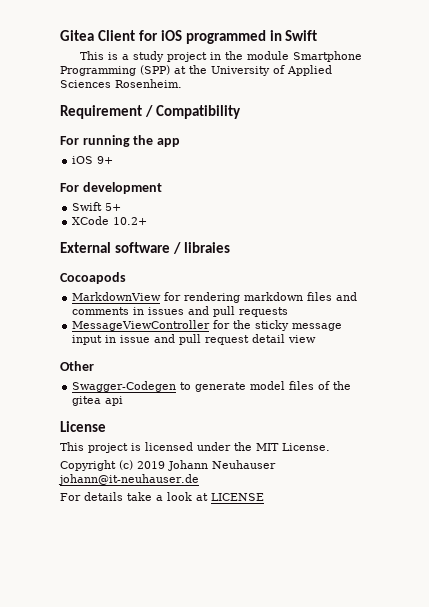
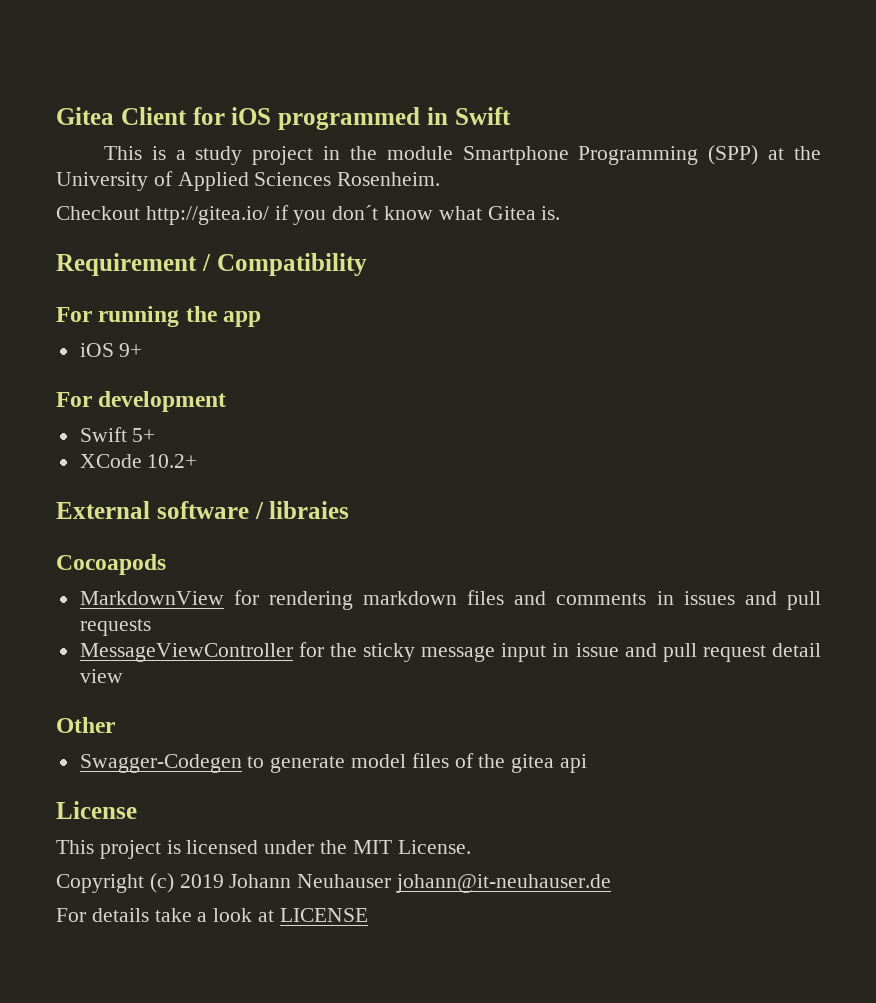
+ Checkout http://gitea.io/ if you don´t know what Gitea is.

